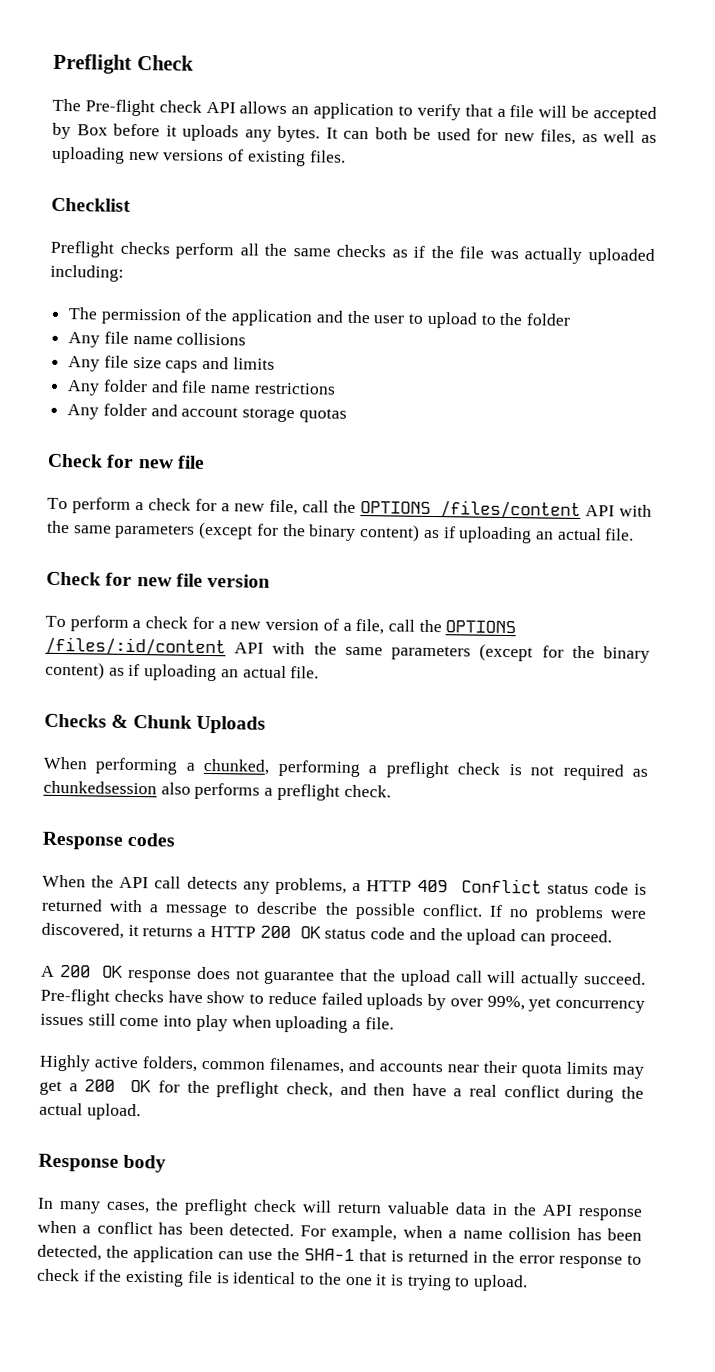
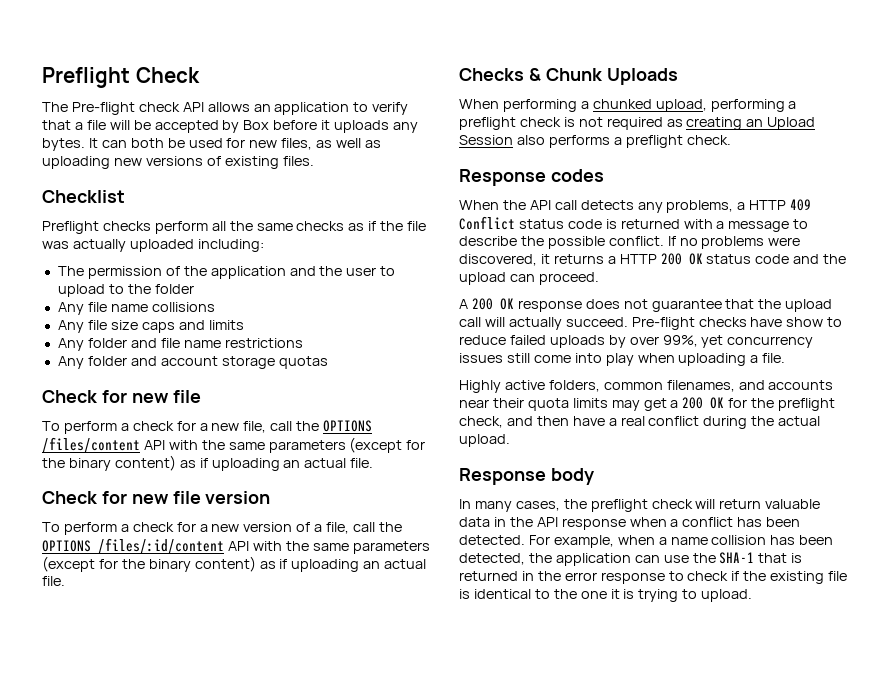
- When performing a chunked, performing a preflight check is not required as chunkedsession also performs a preflight check.
+ When performing a chunked upload, performing a preflight check is not required as creating an Upload Session also performs a preflight check.

